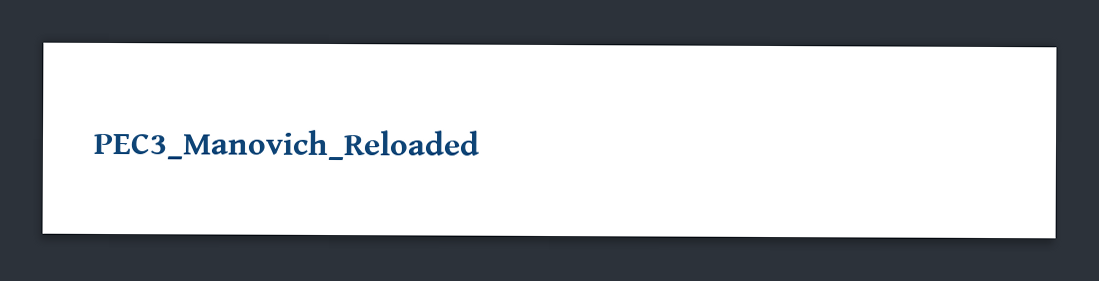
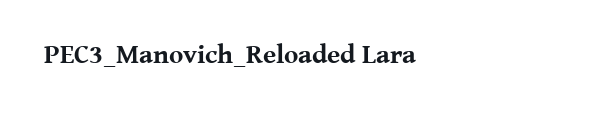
- PEC3_Manovich_Reloaded
+ PEC3_Manovich_Reloaded Lara

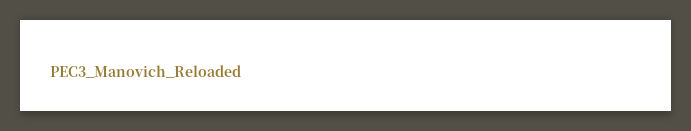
- PEC3_Manovich_Reloaded Lara
+ PEC3_Manovich_Reloaded

